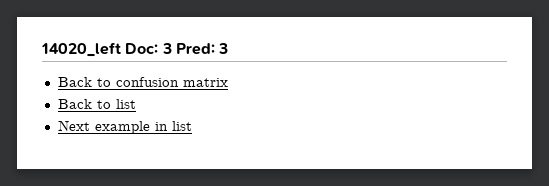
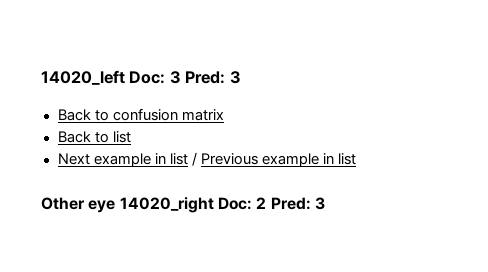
- Next example in list
+ Next example in list / Previous example in list
+ Other eye 14020_right Doc: 2 Pred: 3

